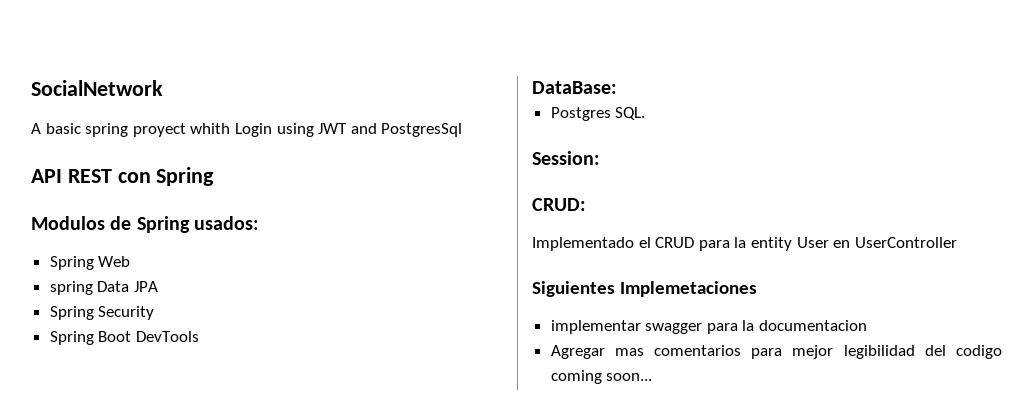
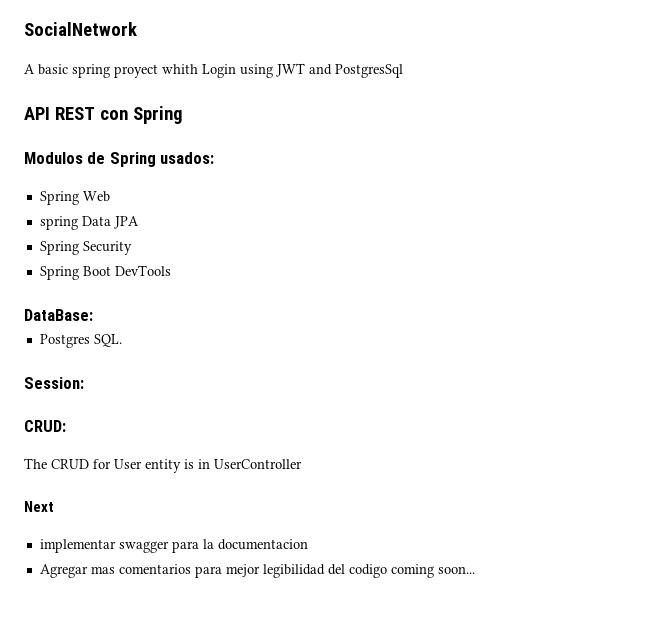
- Implementado el CRUD para la entity User en UserController
+ The CRUD for User entity is in UserController
- Siguientes Implemetaciones
+ Next

